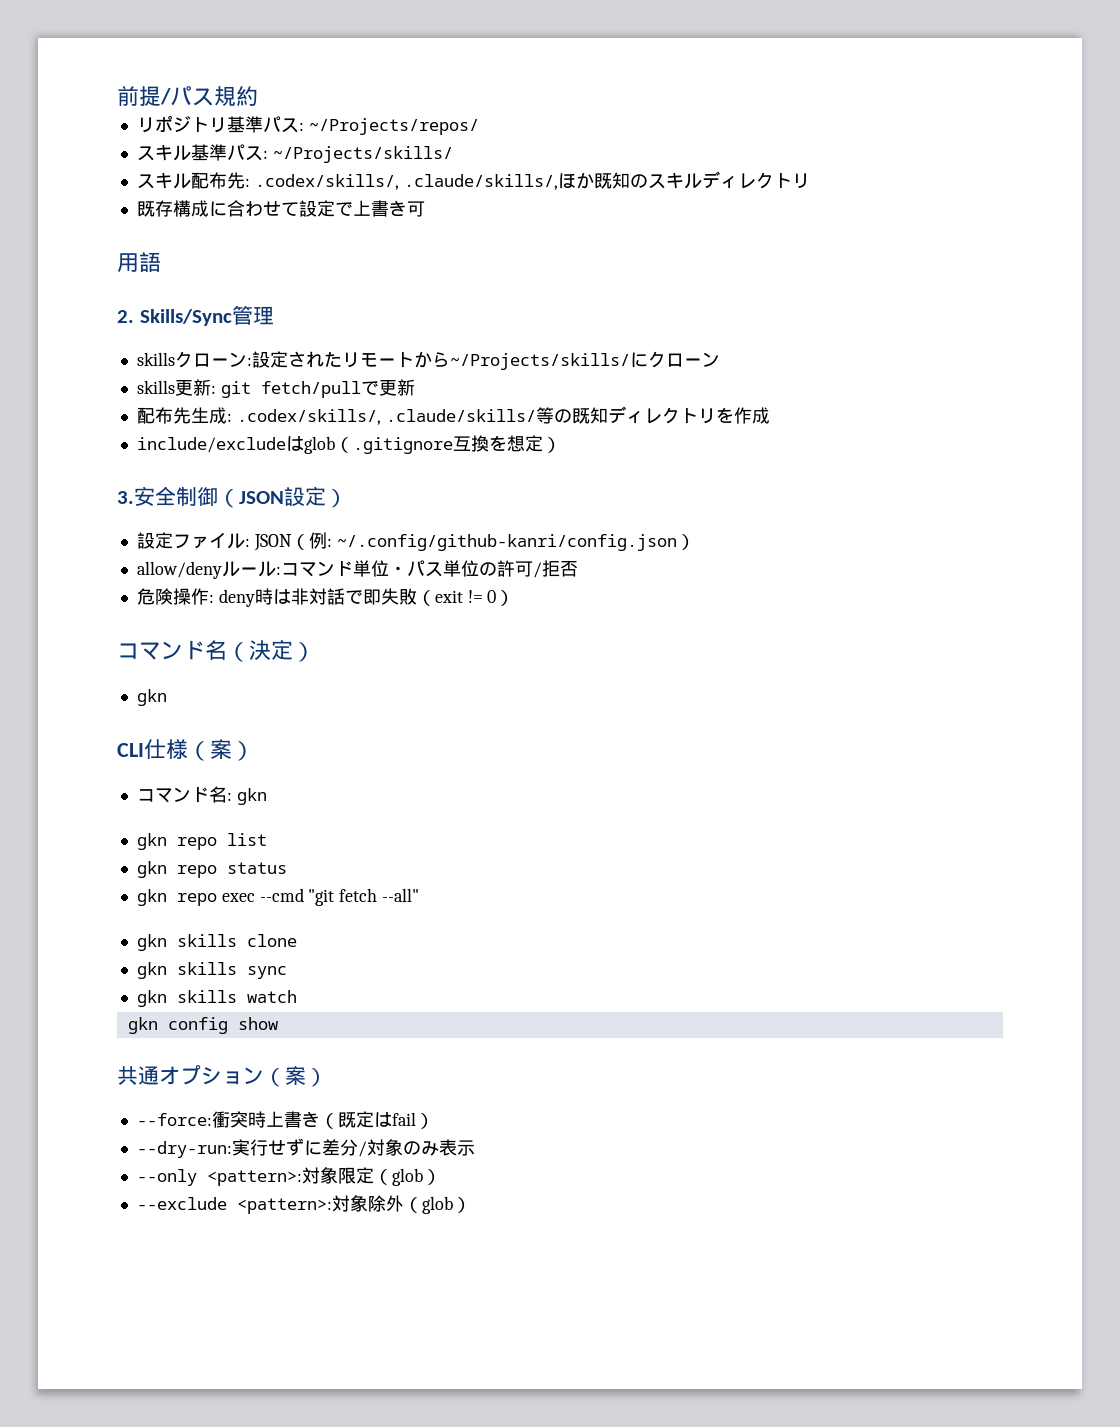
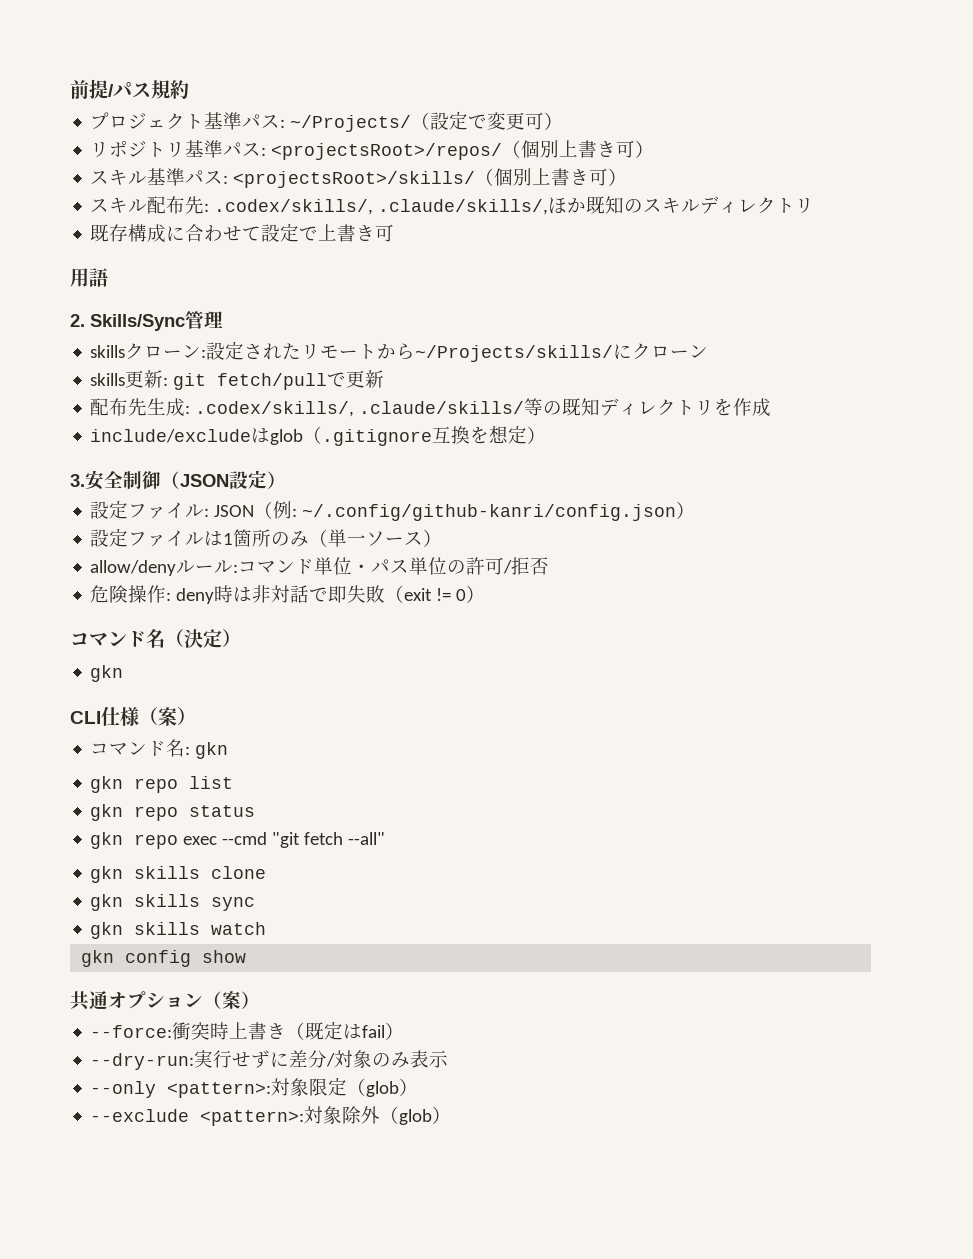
+ プロジェクト基準パス: ~/Projects/（設定で変更可）
- リポジトリ基準パス: ~/Projects/repos/
+ リポジトリ基準パス: <projectsRoot>/repos/（個別上書き可）
- スキル基準パス: ~/Projects/skills/
+ スキル基準パス: <projectsRoot>/skills/（個別上書き可）
+ 設定ファイルは1箇所のみ（単一ソース）

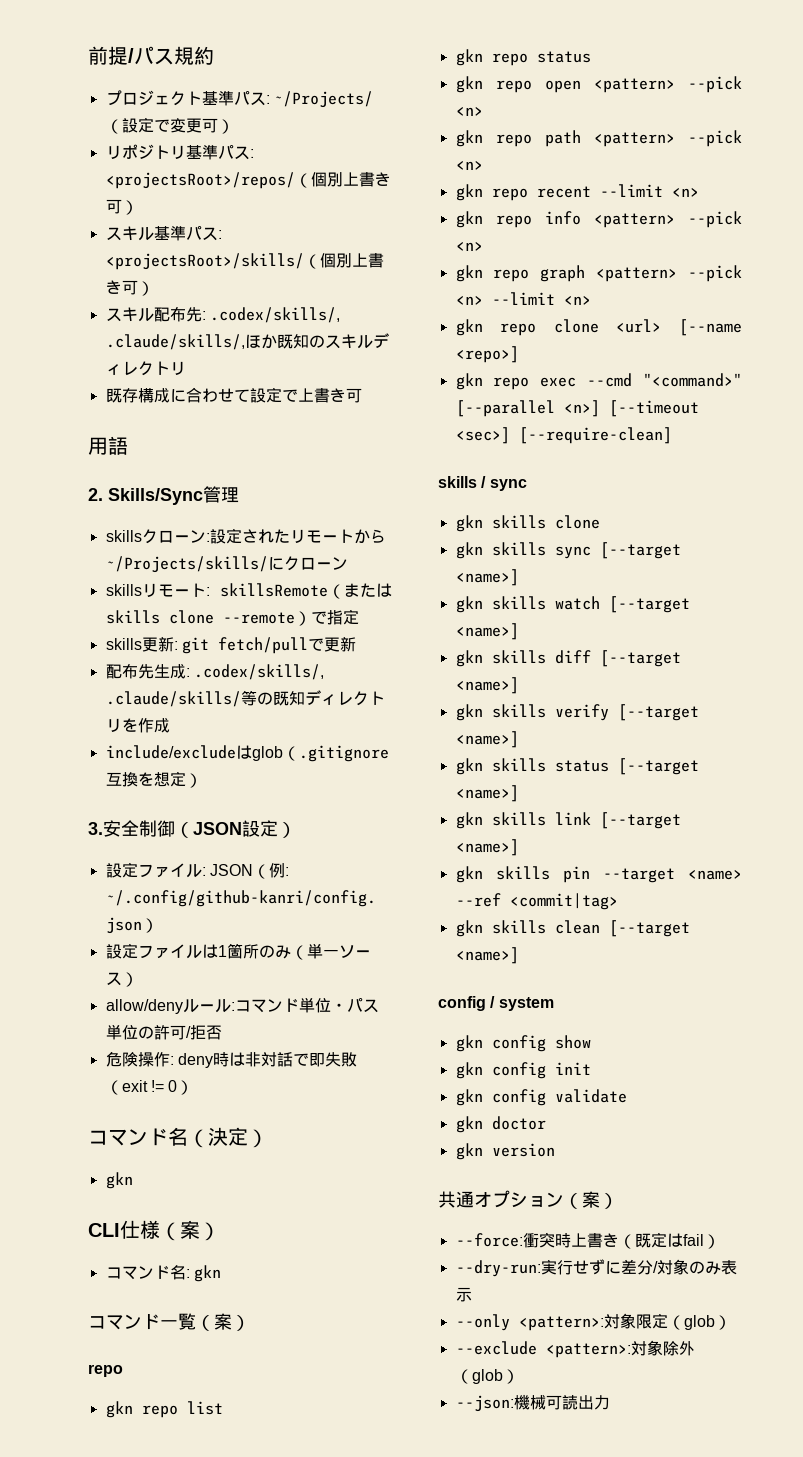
+ skillsリモート: skillsRemote（またはskills clone --remote）で指定
+ コマンド一覧（案）
+ repo
- gkn repo exec --cmd "git fetch --all"
+ gkn repo open <pattern> --pick <n>
+ gkn repo path <pattern> --pick <n>
+ gkn repo recent --limit <n>
+ gkn repo info <pattern> --pick <n>
+ gkn repo graph <pattern> --pick <n> --limit <n>
+ gkn repo clone <url> [--name <repo>]
+ gkn repo exec --cmd "<command>" [--parallel <n>] [--timeout <sec>] [--require-clean]
+ skills / sync
- gkn skills sync
+ gkn skills sync [--target <name>]
- gkn skills watch
+ gkn skills watch [--target <name>]
+ gkn skills diff [--target <name>]
+ gkn skills verify [--target <name>]
+ gkn skills status [--target <name>]
+ gkn skills link [--target <name>]
+ gkn skills pin --target <name> --ref <commit|tag>
+ gkn skills clean [--target <name>]
+ config / system
  gkn config show
+ gkn config init
+ gkn config validate
+ gkn doctor
+ gkn version
+ --json:機械可読出力

